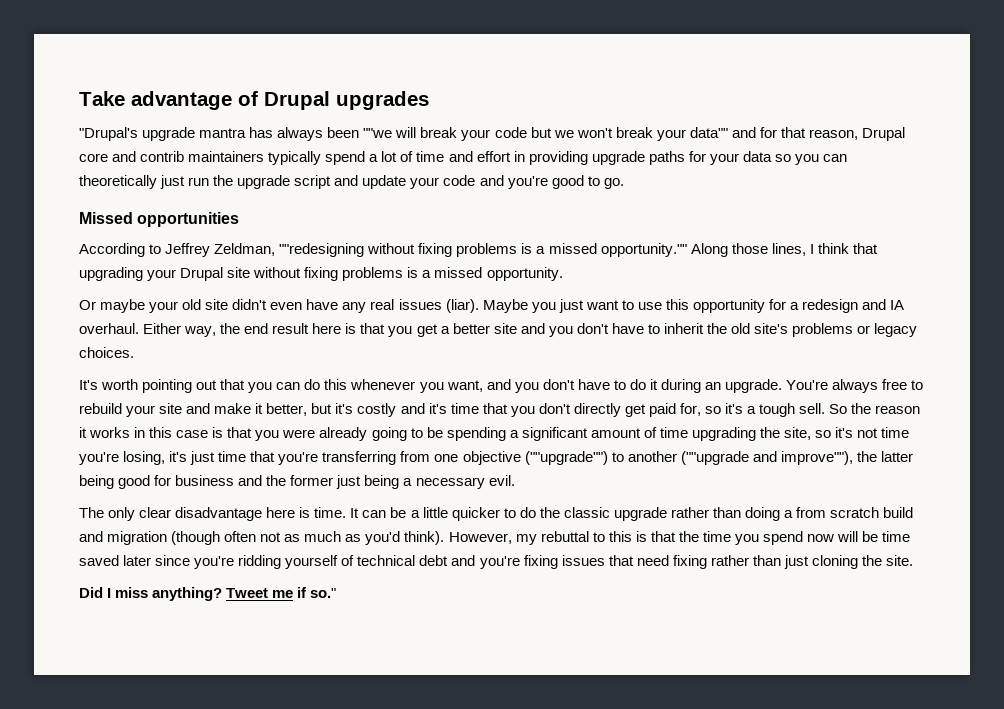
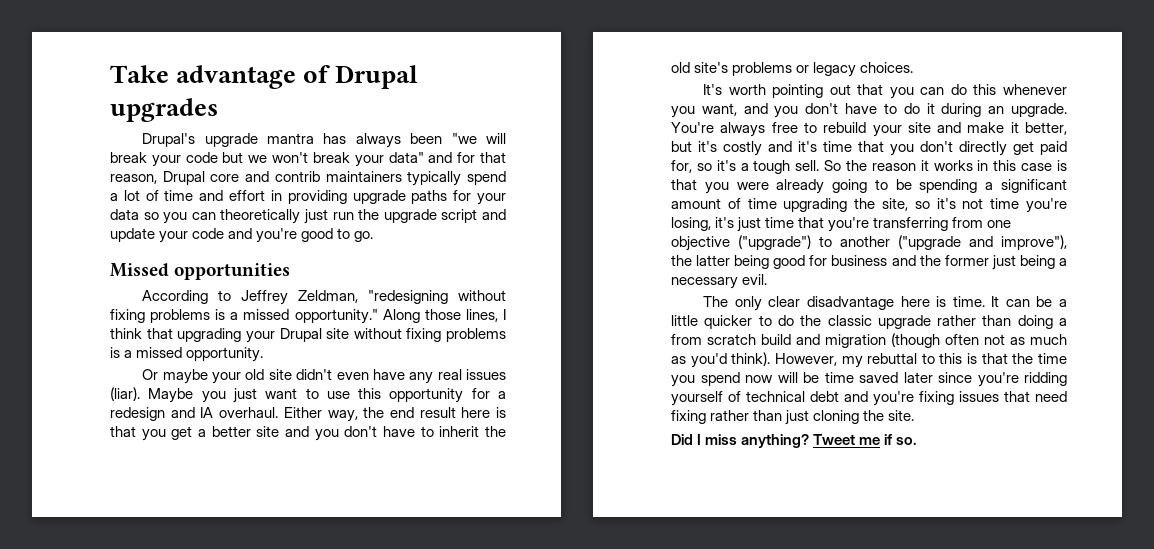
- "Drupal's upgrade mantra has always been ""we will break your code but we won't break your data"" and for that reason, Drupal core and contrib maintainers typically spend a lot of time and effort in providing upgrade paths for your data so you can theoretically just run the upgrade script and update your code and you're good to go.
+ Drupal's upgrade mantra has always been "we will break your code but we won't break your data" and for that reason, Drupal core and contrib maintainers typically spend a lot of time and effort in providing upgrade paths for your data so you can theoretically just run the upgrade script and update your code and you're good to go.
- According to Jeffrey Zeldman, ""redesigning without fixing problems is a missed opportunity.""
+ According to Jeffrey Zeldman, "redesigning without fixing problems is a missed opportunity."
- So the reason it works in this case is that you were already going to be spending a significant amount of time upgrading the site, so it's not time you're losing, it's just time that you're transferring from one objective (""upgrade"") to another (""upgrade and improve""), the latter being good for business and the former just being a necessary evil.
+ So the reason it works in this case is that you were already going to be spending a significant amount of time upgrading the site, so it's not time you're losing, it's just time that you're transferring from one objective ("upgrade") to another ("upgrade and improve"), the latter being good for business and the former just being a necessary evil.
- Tweet me if so."
+ Tweet me if so.

